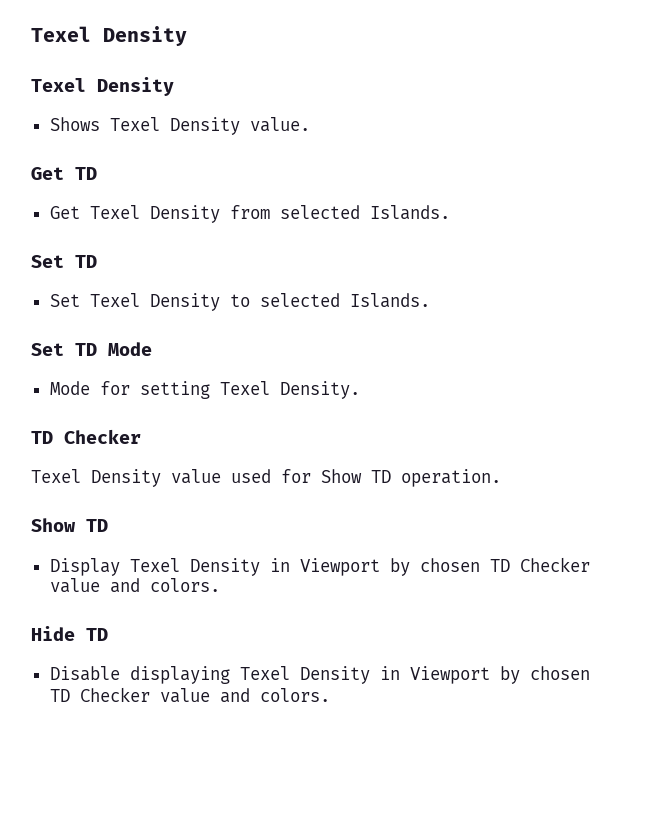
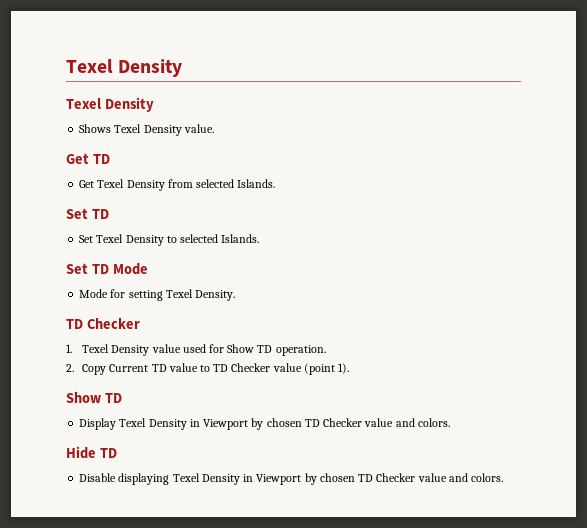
- Texel Density value used for Show TD operation.
+ 1. Texel Density value used for Show TD operation.
+ 2. Copy Current TD value to TD Checker value (point 1).

